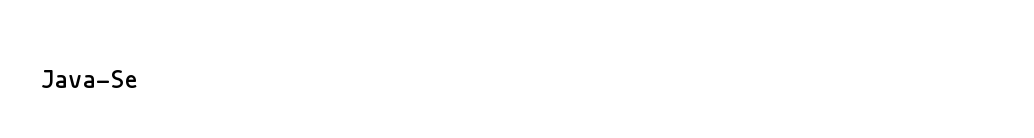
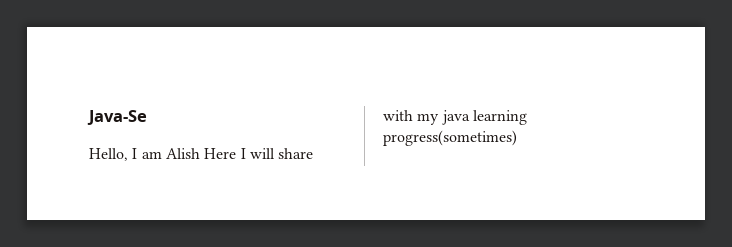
+ Hello, I am Alish Here I will share with my java learning progress(sometimes)

